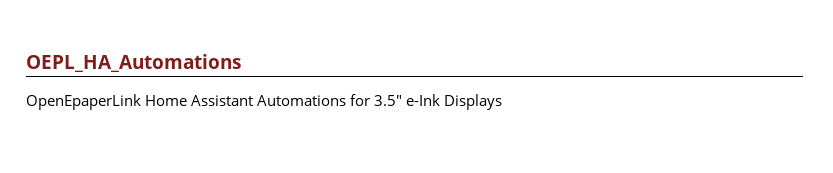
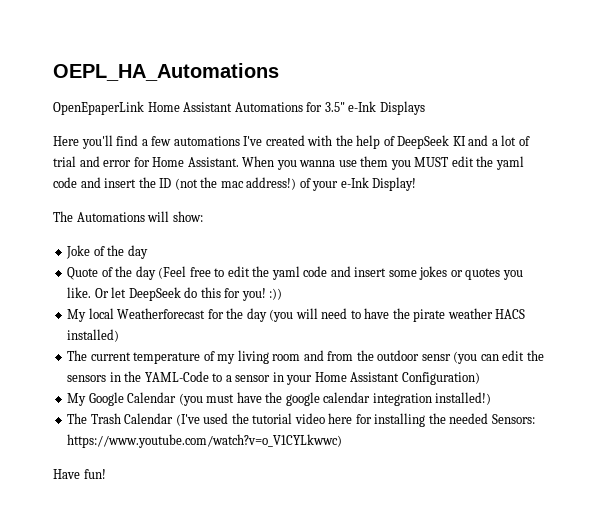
+ Here you'll find a few automations I've created with the help of DeepSeek KI and a lot of trial and error for Home Assistant. When you wanna use them you MUST edit the yaml code and insert the ID (not the mac address!) of your e-Ink Display!
+ The Automations will show:
+ Joke of the day
+ Quote of the day (Feel free to edit the yaml code and insert some jokes or quotes you like. Or let DeepSeek do this for you! :))
+ My local Weatherforecast for the day (you will need to have the pirate weather HACS installed)
+ The current temperature of my living room and from the outdoor sensr (you can edit the sensors in the YAML-Code to a sensor in your Home Assistant Configuration)
+ My Google Calendar (you must have the google calendar integration installed!)
+ The Trash Calendar (I've used the tutorial video here for installing the needed Sensors: https://www.youtube.com/watch?v=o_V1CYLkwwc)
+ Have fun!

